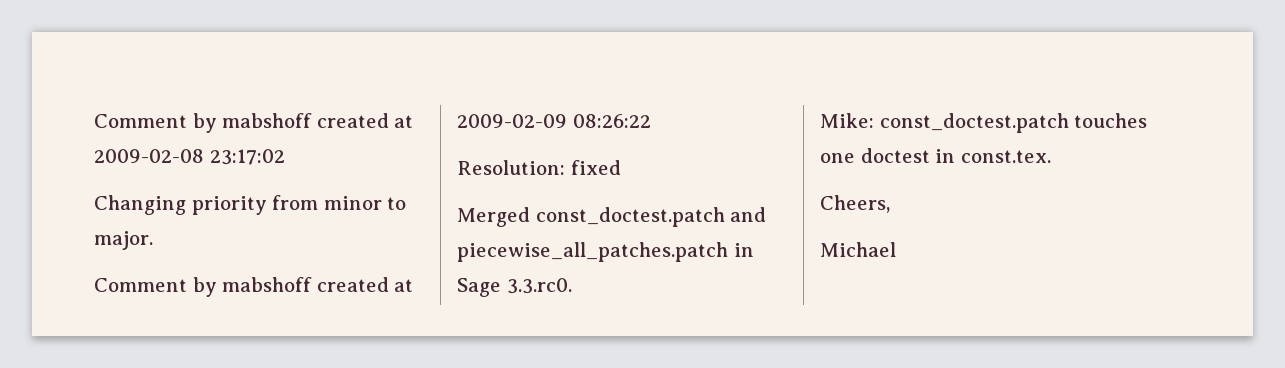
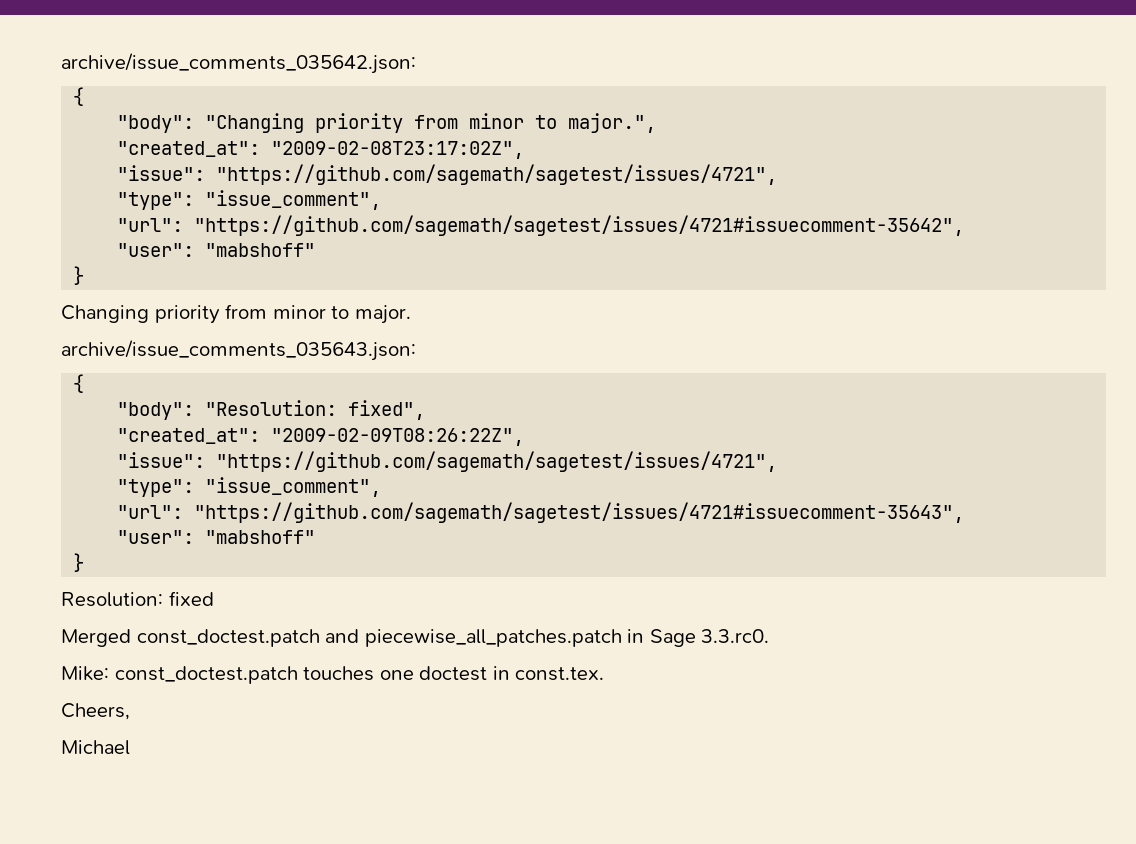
- Comment by mabshoff created at 2009-02-08 23:17:02
+ archive/issue_comments_035642.json:
+ {
+ "body": "Changing priority from minor to major.",
+ "created_at": "2009-02-08T23:17:02Z",
+ "issue": "https://github.com/sagemath/sagetest/issues/4721",
+ "type": "issue_comment",
+ "url": "https://github.com/sagemath/sagetest/issues/4721#issuecomment-35642",
+ "user": "mabshoff"
+ }
- Comment by mabshoff created at 2009-02-09 08:26:22
+ archive/issue_comments_035643.json:
+ {
+ "body": "Resolution: fixed",
+ "created_at": "2009-02-09T08:26:22Z",
+ "issue": "https://github.com/sagemath/sagetest/issues/4721",
+ "type": "issue_comment",
+ "url": "https://github.com/sagemath/sagetest/issues/4721#issuecomment-35643",
+ "user": "mabshoff"
+ }

